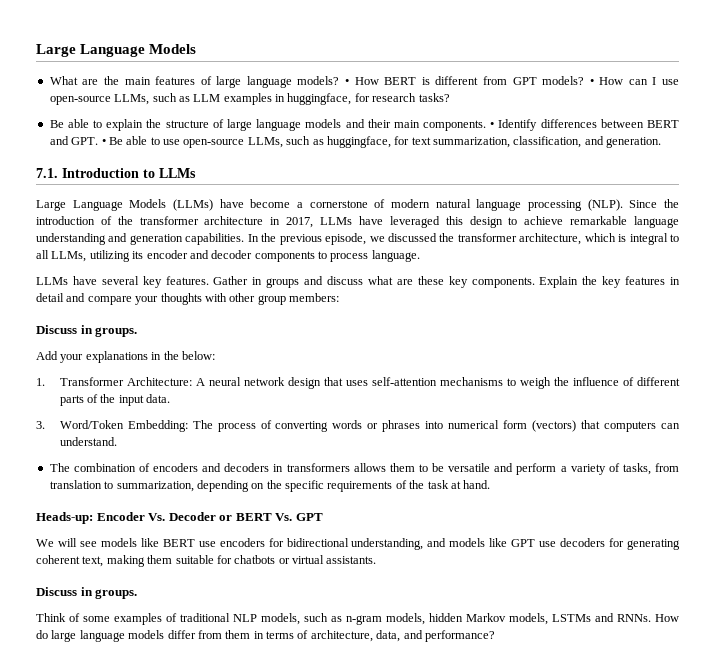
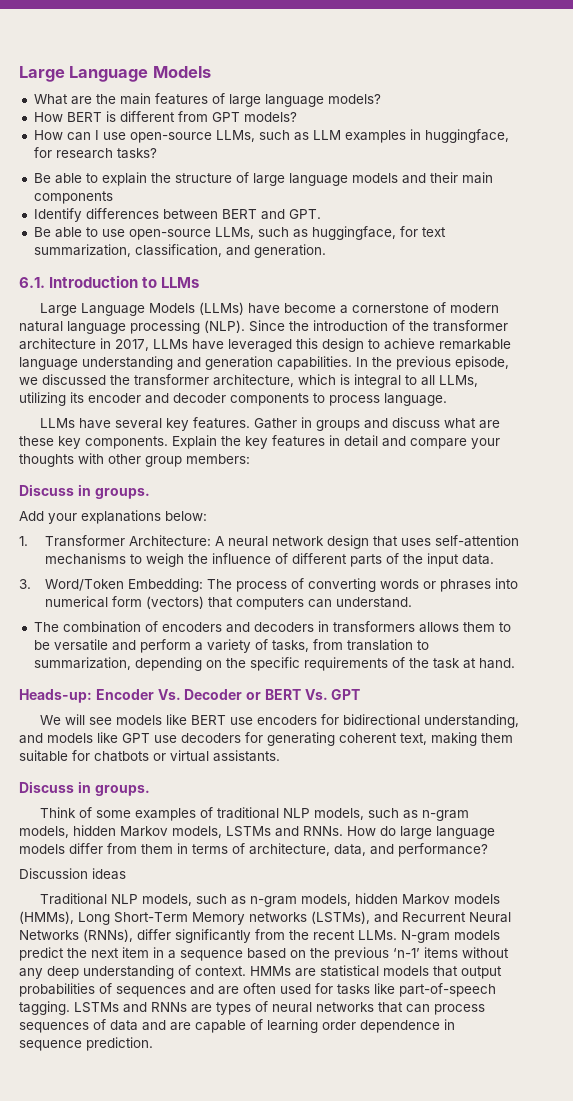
- What are the main features of large language models? • How BERT is different from GPT models? • How can I use open-source LLMs, such as LLM examples in huggingface, for research tasks?
+ What are the main features of large language models?
+ How BERT is different from GPT models?
+ How can I use open-source LLMs, such as LLM examples in huggingface, for research tasks?
- Be able to explain the structure of large language models and their main components. • Identify differences between BERT and GPT. • Be able to use open-source LLMs, such as huggingface, for text summarization, classification, and generation.
+ Be able to explain the structure of large language models and their main components
+ Identify differences between BERT and GPT.
+ Be able to use open-source LLMs, such as huggingface, for text summarization, classification, and generation.
- 7.1. Introduction to LLMs
+ 6.1. Introduction to LLMs
- Add your explanations in the below:
+ Add your explanations below:
+ Discussion ideas
+ Traditional NLP models, such as n-gram models, hidden Markov models (HMMs), Long Short-Term Memory networks (LSTMs), and Recurrent Neural Networks (RNNs), differ significantly from the recent LLMs. N-gram models predict the next item in a sequence based on the previous ‘n-1’ items without any deep understanding of context. HMMs are statistical models that output probabilities of sequences and are often used for tasks like part-of-speech tagging. LSTMs and RNNs are types of neural networks that can process sequences of data and are capable of learning order dependence in sequence prediction.

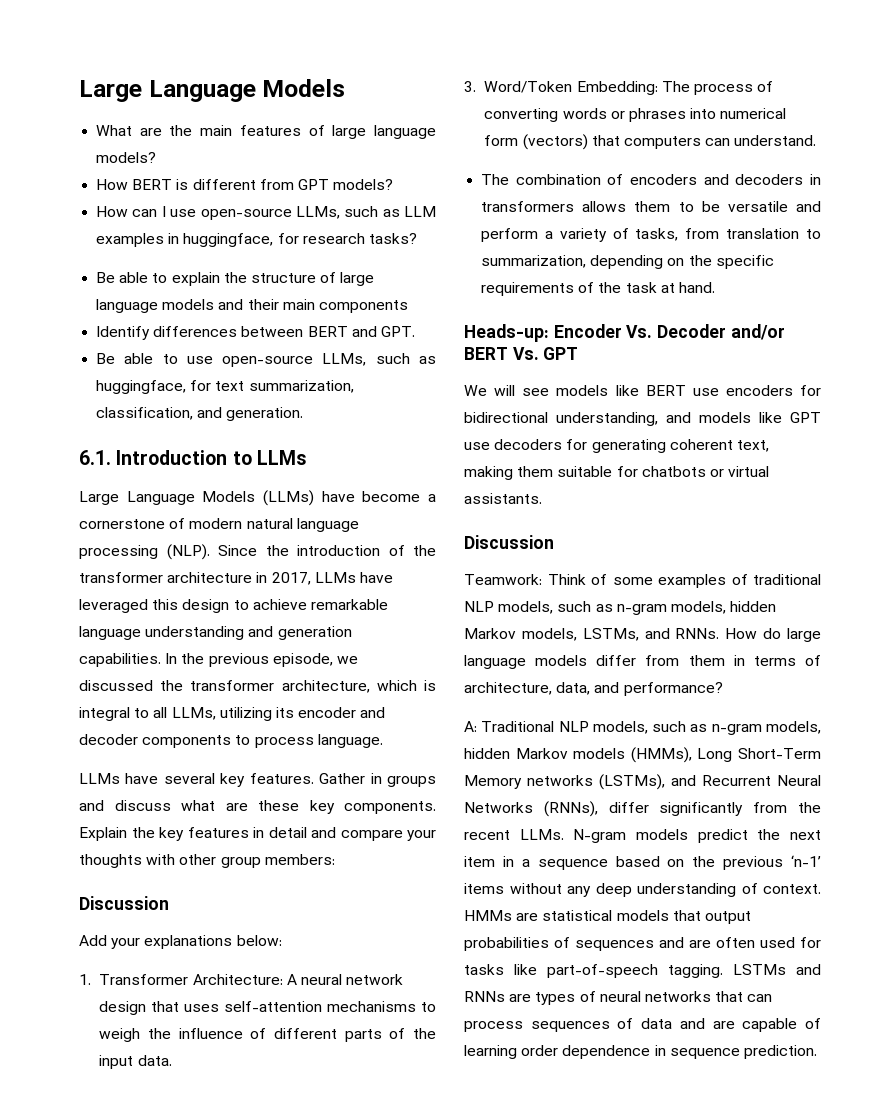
  Explain the key features in detail and compare your thoughts with other group members:
- Discuss in groups.
+ Discussion
- Heads-up: Encoder Vs. Decoder or BERT Vs. GPT
+ Heads-up: Encoder Vs. Decoder and/or BERT Vs. GPT
  We will see models like BERT use encoders for bidirectional understanding, and models like GPT use decoders for generating coherent text, making them suitable for chatbots or virtual assistants.
- Discuss in groups.
- Think of some examples of traditional NLP models, such as n-gram models, hidden Markov models, LSTMs and RNNs.
+ Discussion
+ Teamwork: Think of some examples of traditional NLP models, such as n-gram models, hidden Markov models, LSTMs, and RNNs.
- Discussion ideas
- Traditional NLP models, such as n-gram models, hidden Markov models (HMMs), Long Short-Term Memory networks (LSTMs), and Recurrent Neural Networks (RNNs), differ significantly from the recent LLMs.
+ A: Traditional NLP models, such as n-gram models, hidden Markov models (HMMs), Long Short-Term Memory networks (LSTMs), and Recurrent Neural Networks (RNNs), differ significantly from the recent LLMs.

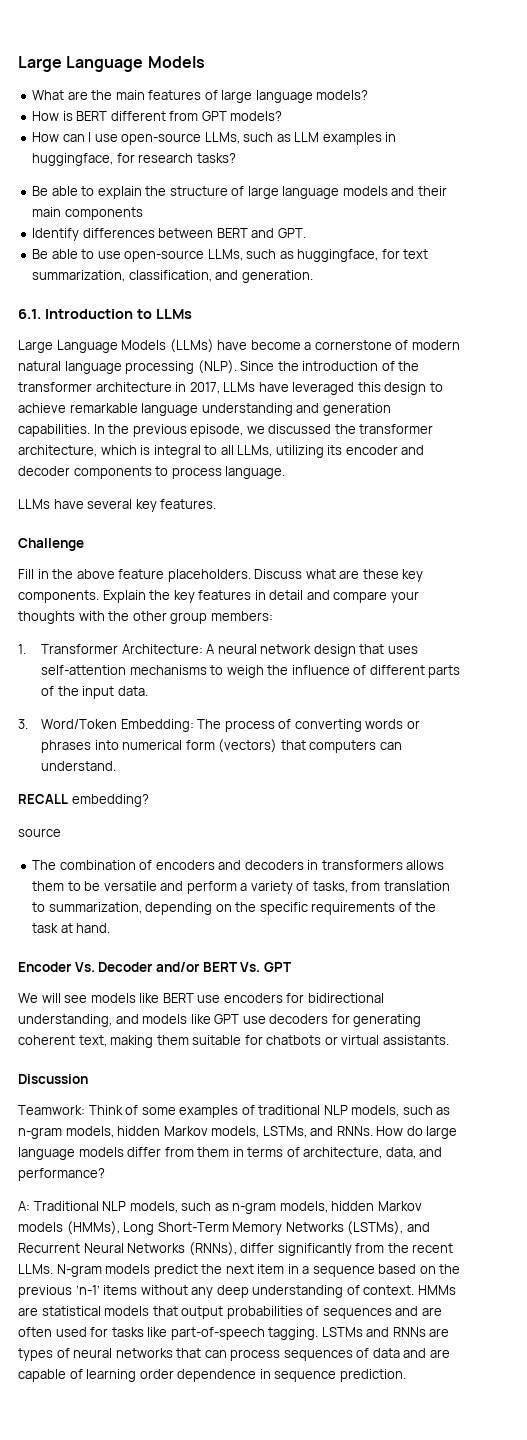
- How BERT is different from GPT models?
+ How is BERT different from GPT models?
- LLMs have several key features. Gather in groups and discuss what are these key components.
+ LLMs have several key features.
+ Challenge
+ Fill in the above feature placeholders. Discuss what are these key components.
- Explain the key features in detail and compare your thoughts with other group members:
- Discussion
- Add your explanations below:
+ Explain the key features in detail and compare your thoughts with the other group members:
+ RECALL embedding?
+ source
- Heads-up: Encoder Vs. Decoder and/or BERT Vs. GPT
+ Encoder Vs. Decoder and/or BERT Vs. GPT
- A: Traditional NLP models, such as n-gram models, hidden Markov models (HMMs), Long Short-Term Memory networks (LSTMs), and Recurrent Neural Networks (RNNs), differ significantly from the recent LLMs.
+ A: Traditional NLP models, such as n-gram models, hidden Markov models (HMMs), Long Short-Term Memory Networks (LSTMs), and Recurrent Neural Networks (RNNs), differ significantly from the recent LLMs.

